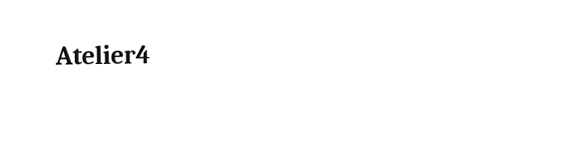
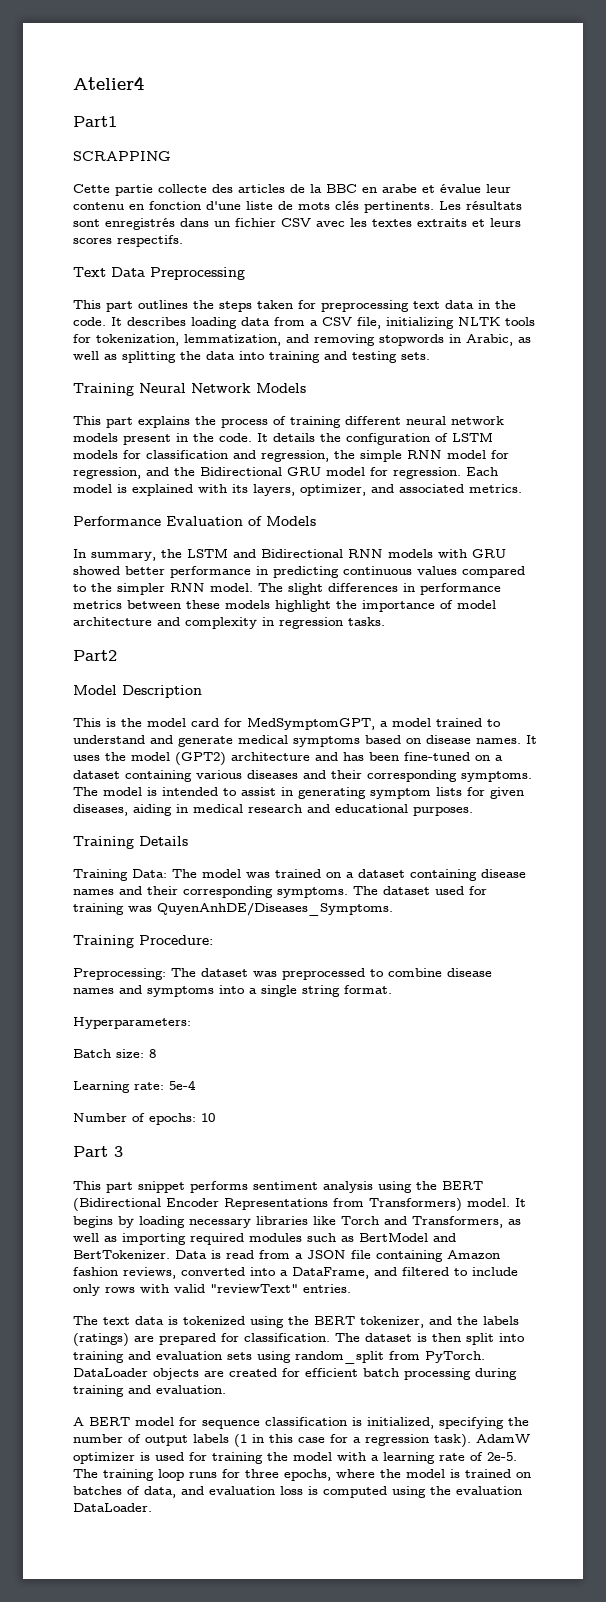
+ Part1
+ SCRAPPING
+ Cette partie collecte des articles de la BBC en arabe et évalue leur contenu en fonction d'une liste de mots clés pertinents. Les résultats sont enregistrés dans un fichier CSV avec les textes extraits et leurs scores respectifs.
+ Text Data Preprocessing
+ This part outlines the steps taken for preprocessing text data in the code. It describes loading data from a CSV file, initializing NLTK tools for tokenization, lemmatization, and removing stopwords in Arabic, as well as splitting the data into training and testing sets.
+ Training Neural Network Models
+ This part explains the process of training different neural network models present in the code. It details the configuration of LSTM models for classification and regression, the simple RNN model for regression, and the Bidirectional GRU model for regression. Each model is explained with its layers, optimizer, and associated metrics.
+ Performance Evaluation of Models
+ In summary, the LSTM and Bidirectional RNN models with GRU showed better performance in predicting continuous values compared to the simpler RNN model. The slight differences in performance metrics between these models highlight the importance of model architecture and complexity in regression tasks.
+ Part2
+ Model Description
+ This is the model card for MedSymptomGPT, a model trained to understand and generate medical symptoms based on disease names. It uses the model (GPT2) architecture and has been fine-tuned on a dataset containing various diseases and their corresponding symptoms. The model is intended to assist in generating symptom lists for given diseases, aiding in medical research and educational purposes.
+ Training Details
+ Training Data: The model was trained on a dataset containing disease names and their corresponding symptoms. The dataset used for training was QuyenAnhDE/Diseases_Symptoms.
+ Training Procedure:
+ Preprocessing: The dataset was preprocessed to combine disease names and symptoms into a single string format.
+ Hyperparameters:
+ Batch size: 8
+ Learning rate: 5e-4
+ Number of epochs: 10
+ Part 3
+ This part snippet performs sentiment analysis using the BERT (Bidirectional Encoder Representations from Transformers) model. It begins by loading necessary libraries like Torch and Transformers, as well as importing required modules such as BertModel and BertTokenizer. Data is read from a JSON file containing Amazon fashion reviews, converted into a DataFrame, and filtered to include only rows with valid "reviewText" entries.
+ The text data is tokenized using the BERT tokenizer, and the labels (ratings) are prepared for classification. The dataset is then split into training and evaluation sets using random_split from PyTorch. DataLoader objects are created for efficient batch processing during training and evaluation.
+ A BERT model for sequence classification is initialized, specifying the number of output labels (1 in this case for a regression task). AdamW optimizer is used for training the model with a learning rate of 2e-5. The training loop runs for three epochs, where the model is trained on batches of data, and evaluation loss is computed using the evaluation DataLoader.

